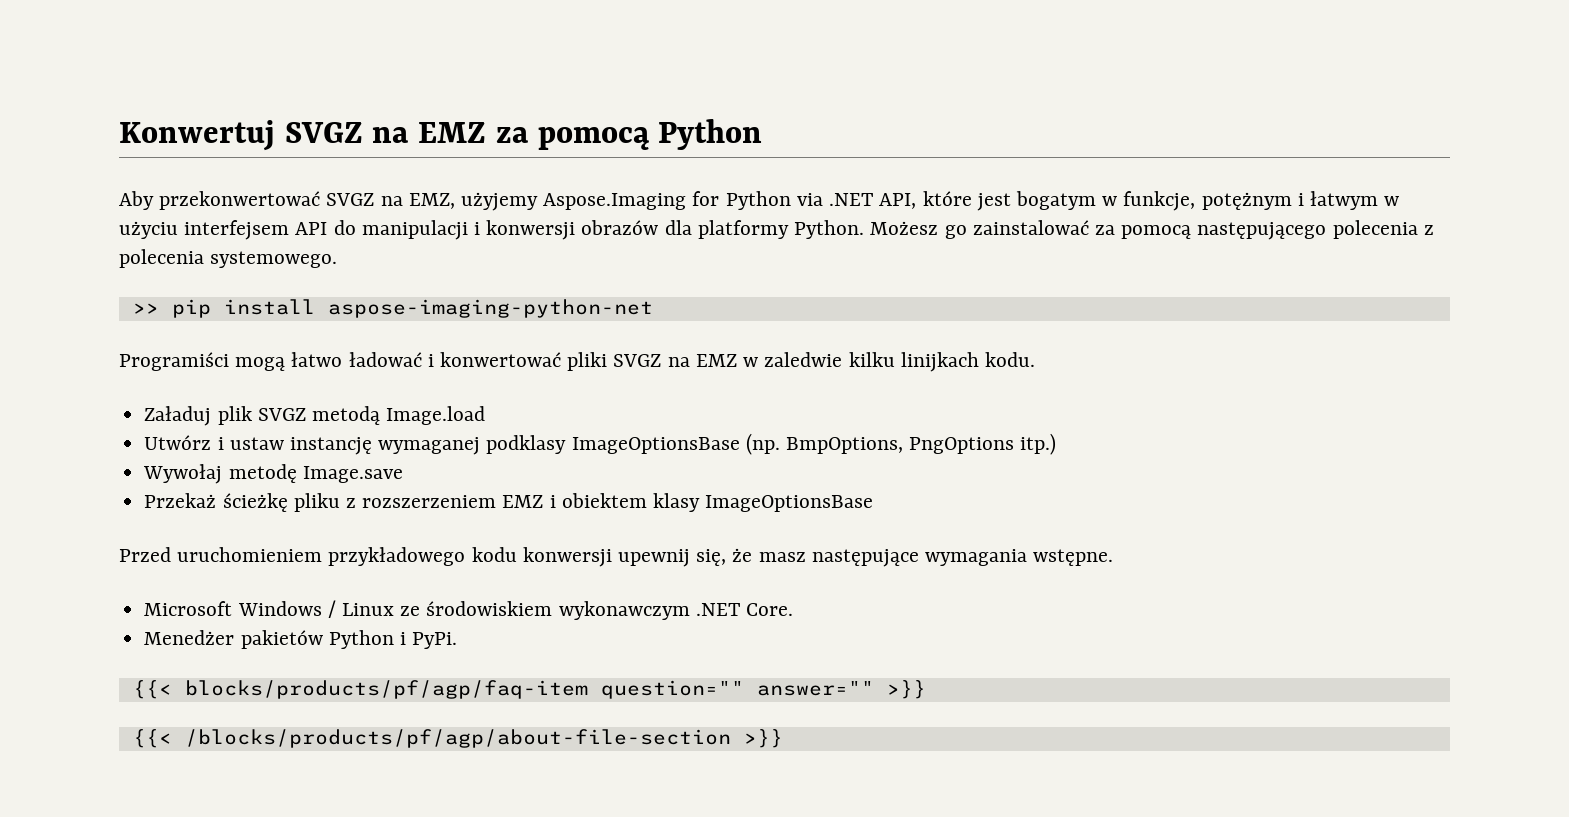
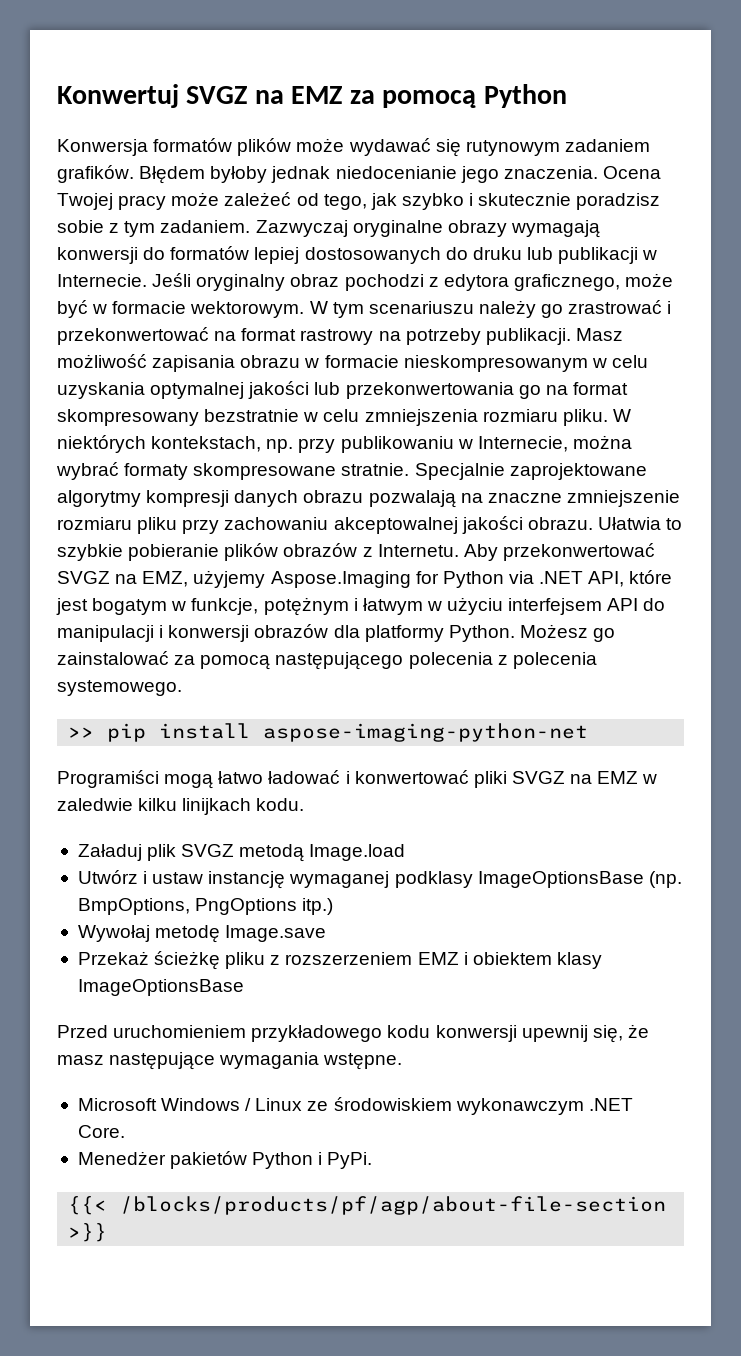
+ Konwersja formatów plików może wydawać się rutynowym zadaniem grafików. Błędem byłoby jednak niedocenianie jego znaczenia. Ocena Twojej pracy może zależeć od tego, jak szybko i skutecznie poradzisz sobie z tym zadaniem. Zazwyczaj oryginalne obrazy wymagają konwersji do formatów lepiej dostosowanych do druku lub publikacji w Internecie. Jeśli oryginalny obraz pochodzi z edytora graficznego, może być w formacie wektorowym. W tym scenariuszu należy go zrastrować i przekonwertować na format rastrowy na potrzeby publikacji. Masz możliwość zapisania obrazu w formacie nieskompresowanym w celu uzyskania optymalnej jakości lub przekonwertowania go na format skompresowany bezstratnie w celu zmniejszenia rozmiaru pliku. W niektórych kontekstach, np. przy publikowaniu w Internecie, można wybrać formaty skompresowane stratnie. Specjalnie zaprojektowane algorytmy kompresji danych obrazu pozwalają na znaczne zmniejszenie rozmiaru pliku przy zachowaniu akceptowalnej jakości obrazu. Ułatwia to szybkie pobieranie plików obrazów z Internetu.
- {{< blocks/products/pf/agp/faq-item question="" answer="" >}}

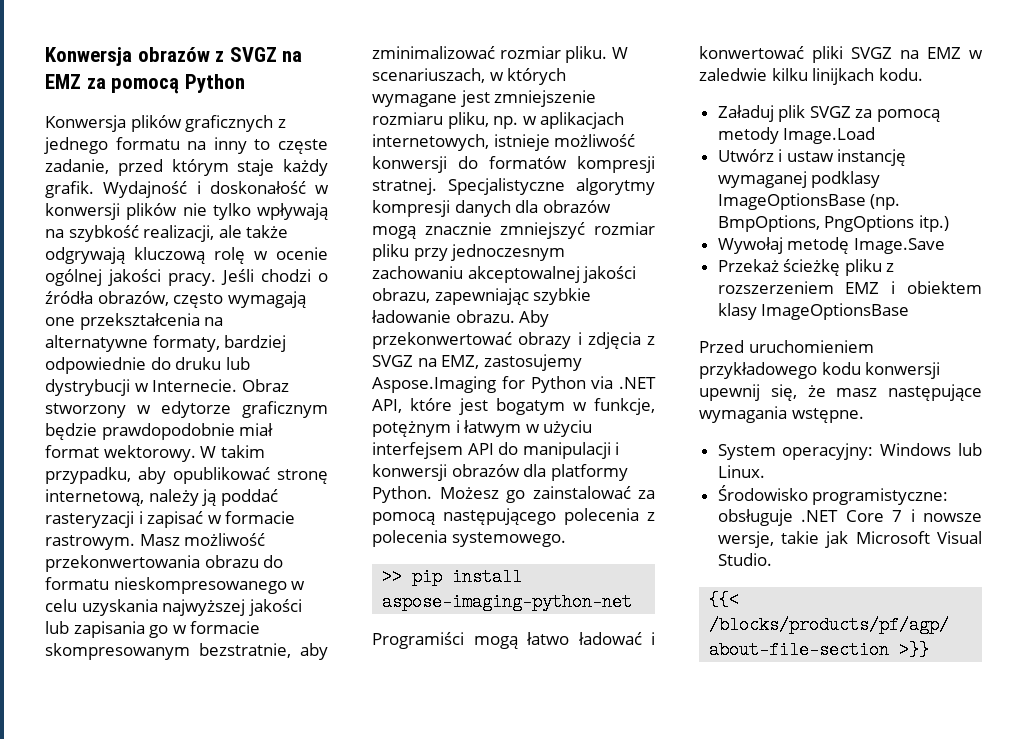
- Konwertuj SVGZ na EMZ za pomocą Python
+ Konwersja obrazów z SVGZ na EMZ za pomocą Python
- Konwersja formatów plików może wydawać się rutynowym zadaniem grafików. Błędem byłoby jednak niedocenianie jego znaczenia. Ocena Twojej pracy może zależeć od tego, jak szybko i skutecznie poradzisz sobie z tym zadaniem. Zazwyczaj oryginalne obrazy wymagają konwersji do formatów lepiej dostosowanych do druku lub publikacji w Internecie. Jeśli oryginalny obraz pochodzi z edytora graficznego, może być w formacie wektorowym. W tym scenariuszu należy go zrastrować i przekonwertować na format rastrowy na potrzeby publikacji. Masz możliwość zapisania obrazu w formacie nieskompresowanym w celu uzyskania optymalnej jakości lub przekonwertowania go na format skompresowany bezstratnie w celu zmniejszenia rozmiaru pliku. W niektórych kontekstach, np. przy publikowaniu w Internecie, można wybrać formaty skompresowane stratnie. Specjalnie zaprojektowane algorytmy kompresji danych obrazu pozwalają na znaczne zmniejszenie rozmiaru pliku przy zachowaniu akceptowalnej jakości obrazu. Ułatwia to szybkie pobieranie plików obrazów z Internetu. Aby przekonwertować SVGZ na EMZ, użyjemy Aspose.Imaging for Python via .NET API, które jest bogatym w funkcje, potężnym i łatwym w użyciu interfejsem API do manipulacji i konwersji obrazów dla platformy Python.
+ Konwersja plików graficznych z jednego formatu na inny to częste zadanie, przed którym staje każdy grafik. Wydajność i doskonałość w konwersji plików nie tylko wpływają na szybkość realizacji, ale także odgrywają kluczową rolę w ocenie ogólnej jakości pracy. Jeśli chodzi o źródła obrazów, często wymagają one przekształcenia na alternatywne formaty, bardziej odpowiednie do druku lub dystrybucji w Internecie. Obraz stworzony w edytorze graficznym będzie prawdopodobnie miał format wektorowy. W takim przypadku, aby opublikować stronę internetową, należy ją poddać rasteryzacji i zapisać w formacie rastrowym. Masz możliwość przekonwertowania obrazu do formatu nieskompresowanego w celu uzyskania najwyższej jakości lub zapisania go w formacie skompresowanym bezstratnie, aby zminimalizować rozmiar pliku. W scenariuszach, w których wymagane jest zmniejszenie rozmiaru pliku, np. w aplikacjach internetowych, istnieje możliwość konwersji do formatów kompresji stratnej. Specjalistyczne algorytmy kompresji danych dla obrazów mogą znacznie zmniejszyć rozmiar pliku przy jednoczesnym zachowaniu akceptowalnej jakości obrazu, zapewniając szybkie ładowanie obrazu. Aby przekonwertować obrazy i zdjęcia z SVGZ na EMZ, zastosujemy Aspose.Imaging for Python via .NET API, które jest bogatym w funkcje, potężnym i łatwym w użyciu interfejsem API do manipulacji i konwersji obrazów dla platformy Python.
- Załaduj plik SVGZ metodą Image.load
+ Załaduj plik SVGZ za pomocą metody Image.Load
- Wywołaj metodę Image.save
+ Wywołaj metodę Image.Save
- Microsoft Windows / Linux ze środowiskiem wykonawczym .NET Core.
- Menedżer pakietów Python i PyPi.
+ System operacyjny: Windows lub Linux.
+ Środowisko programistyczne: obsługuje .NET Core 7 i nowsze wersje, takie jak Microsoft Visual Studio.

